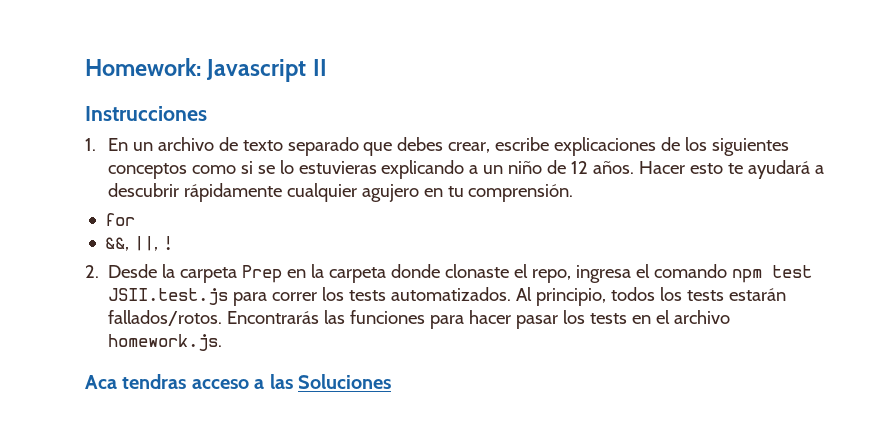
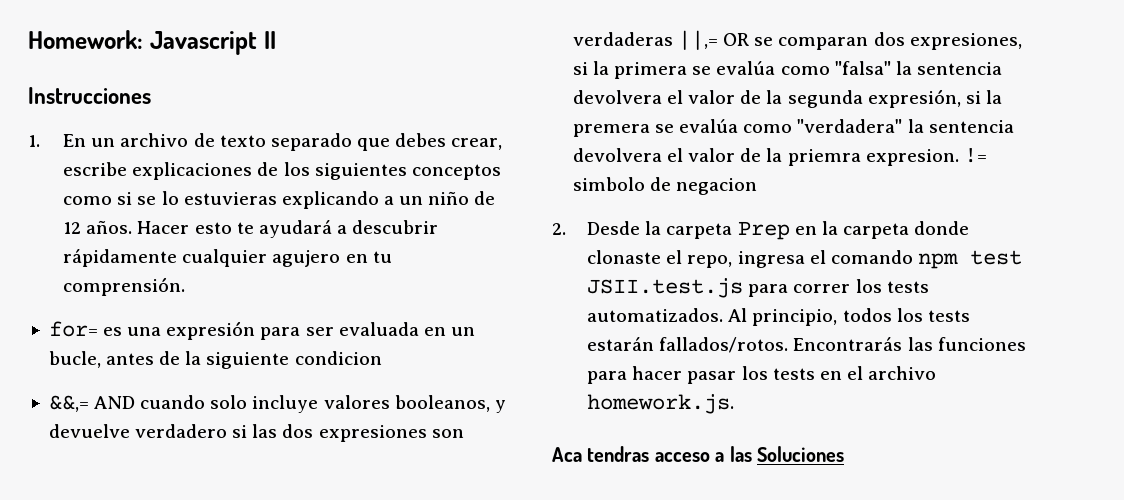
- for
- &&, ||, !
+ for= es una expresión para ser evaluada en un bucle, antes de la siguiente condicion
+ &&,= AND cuando solo incluye valores booleanos, y devuelve verdadero si las dos expresiones son verdaderas ||,= OR se comparan dos expresiones, si la primera se evalúa como "falsa" la sentencia devolvera el valor de la segunda expresión, si la premera se evalúa como "verdadera" la sentencia devolvera el valor de la priemra expresion. != simbolo de negacion

